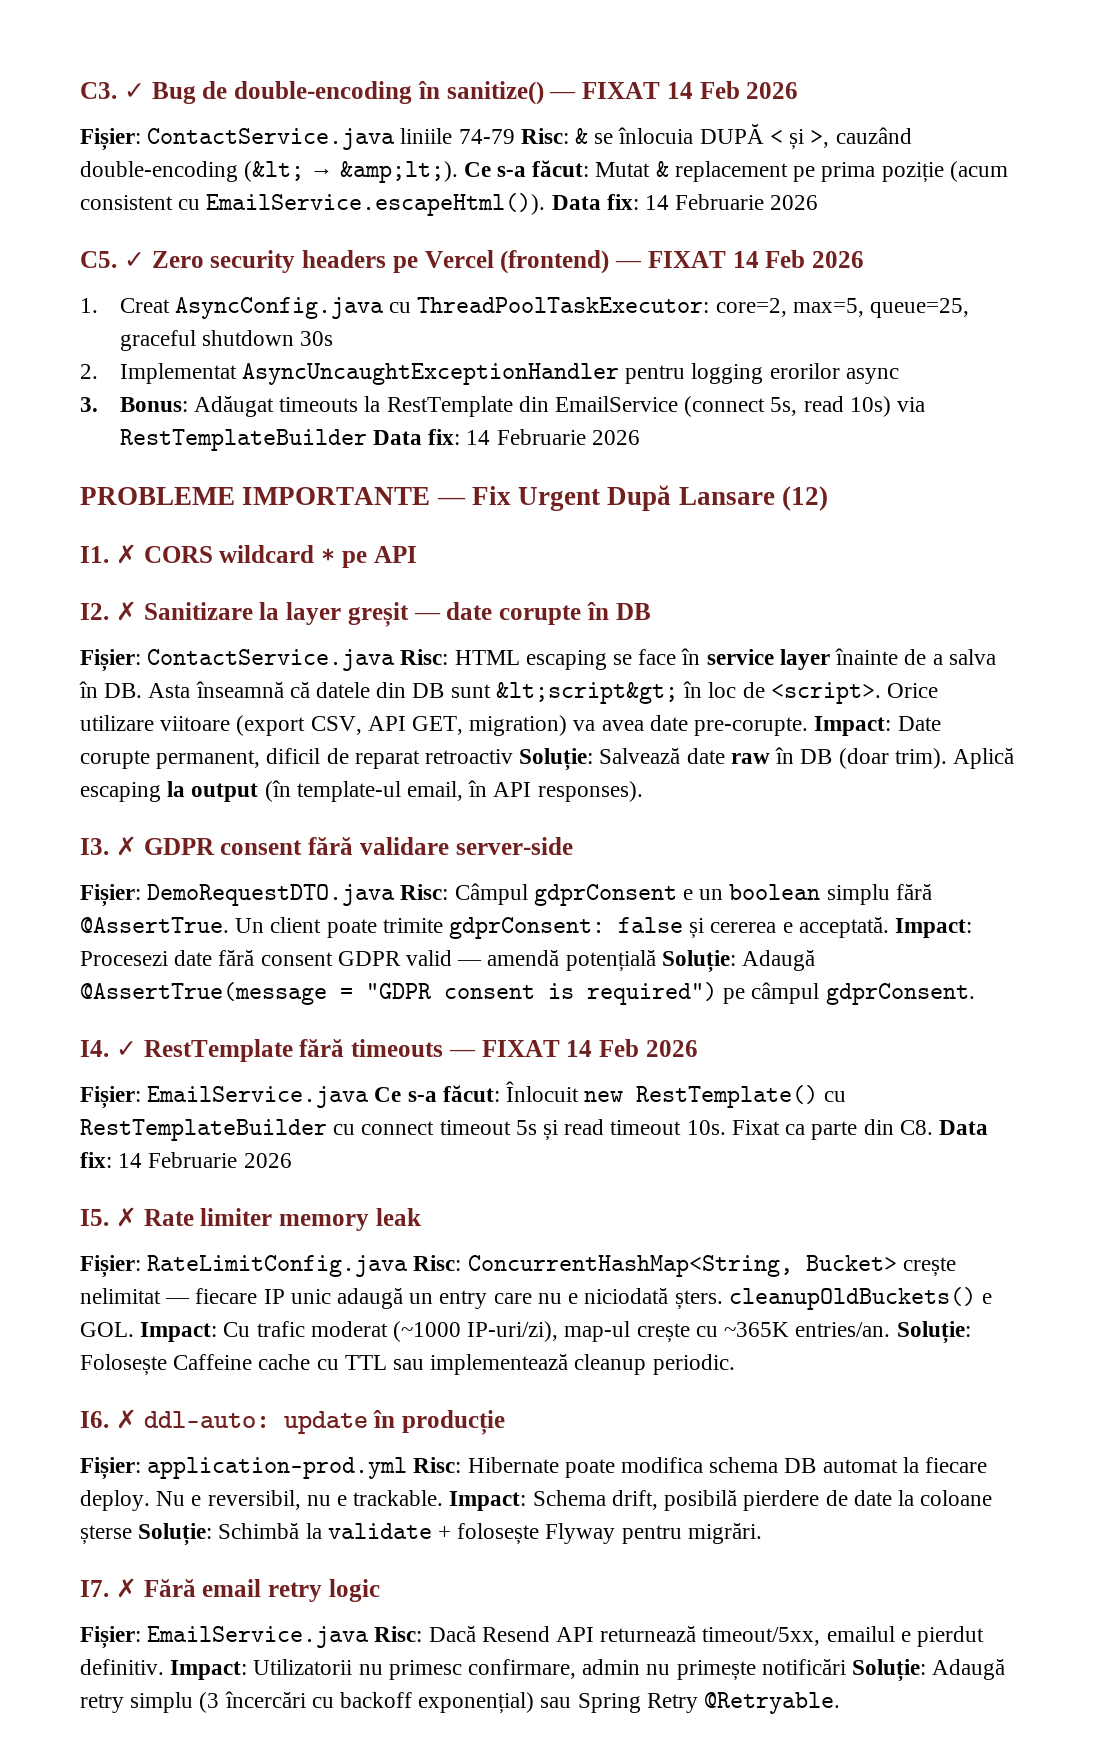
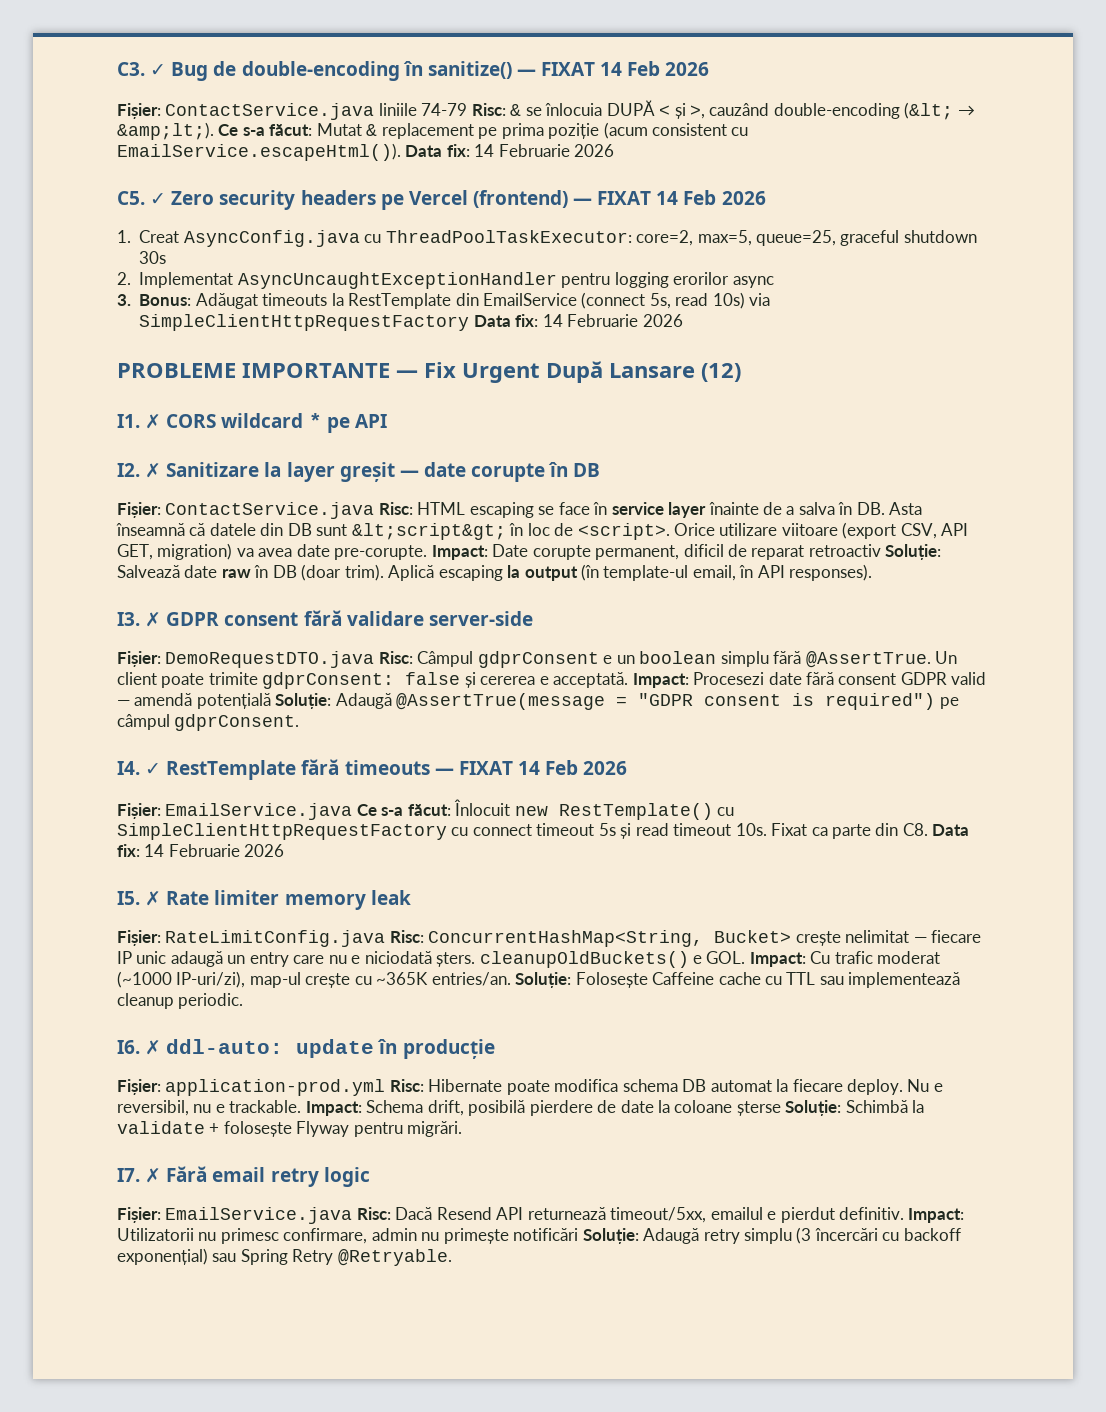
- 3. Bonus: Adăugat timeouts la RestTemplate din EmailService (connect 5s, read 10s) via RestTemplateBuilder Data fix: 14 Februarie 2026
+ 3. Bonus: Adăugat timeouts la RestTemplate din EmailService (connect 5s, read 10s) via SimpleClientHttpRequestFactory Data fix: 14 Februarie 2026
- Fișier: EmailService.java Ce s-a făcut: Înlocuit new RestTemplate() cu RestTemplateBuilder cu connect timeout 5s și read timeout 10s.
+ Fișier: EmailService.java Ce s-a făcut: Înlocuit new RestTemplate() cu SimpleClientHttpRequestFactory cu connect timeout 5s și read timeout 10s.

